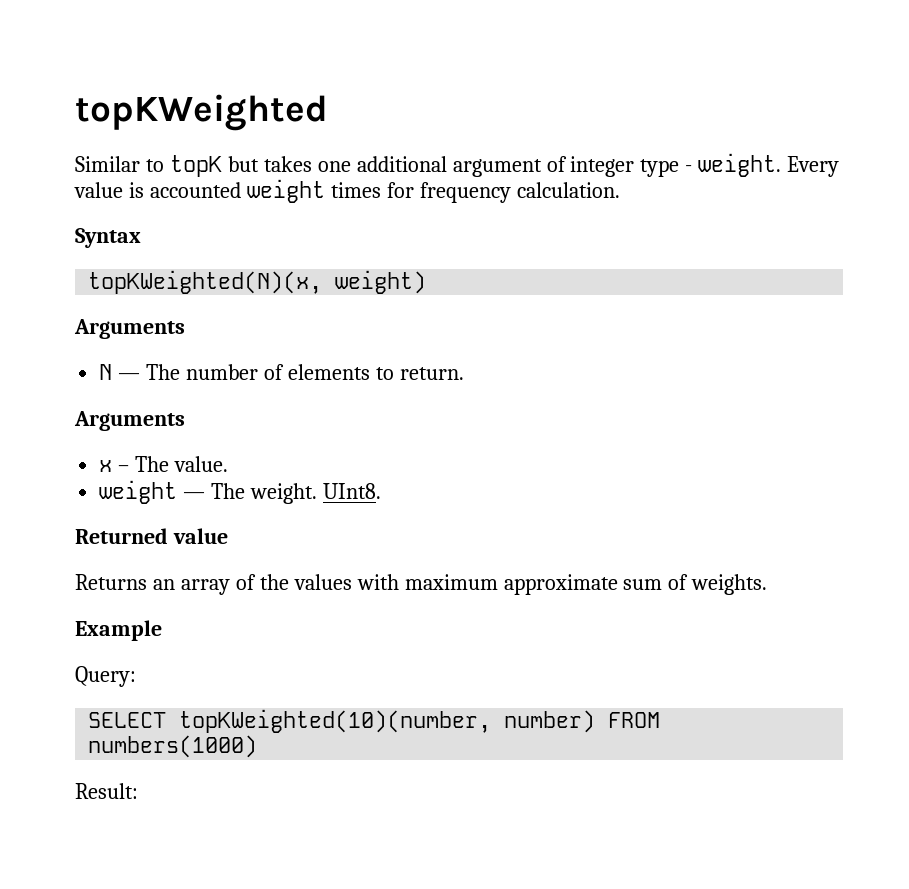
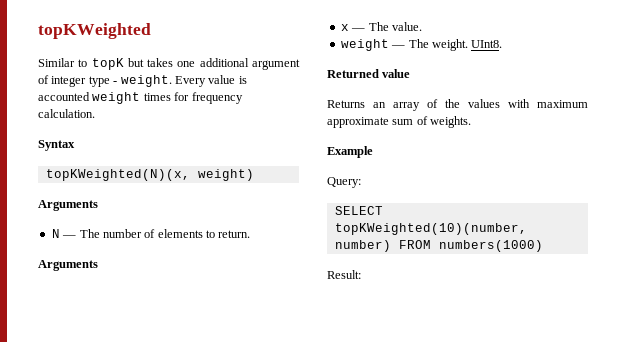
- x – The value.
+ x — The value.

